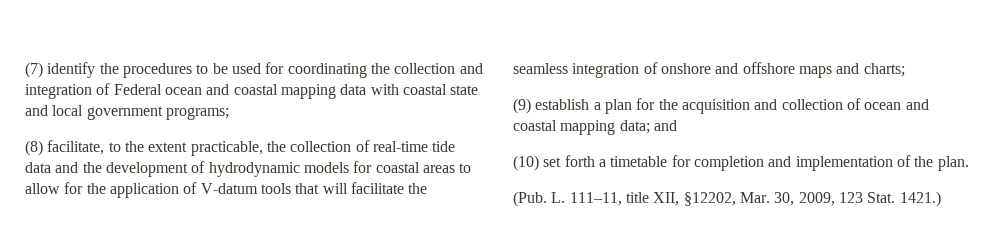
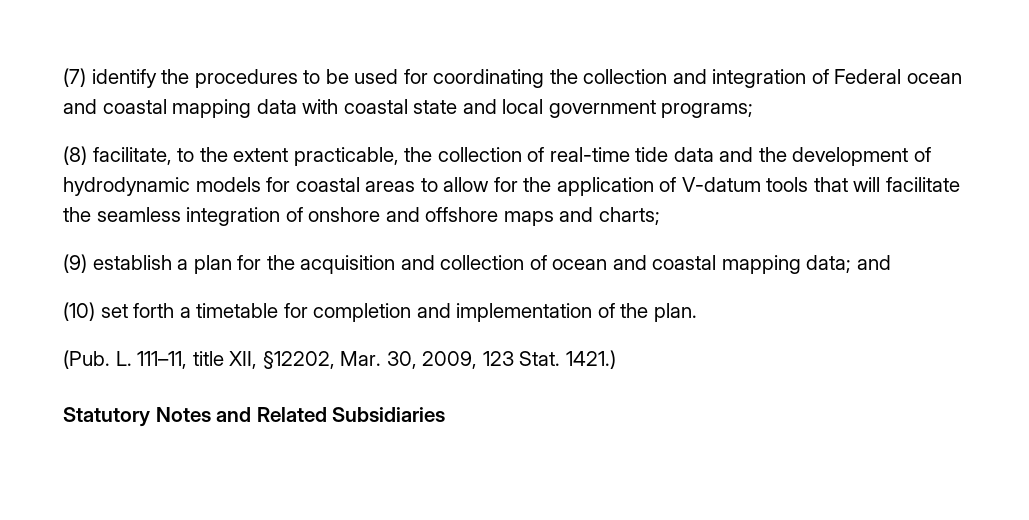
+ Statutory Notes and Related Subsidiaries

